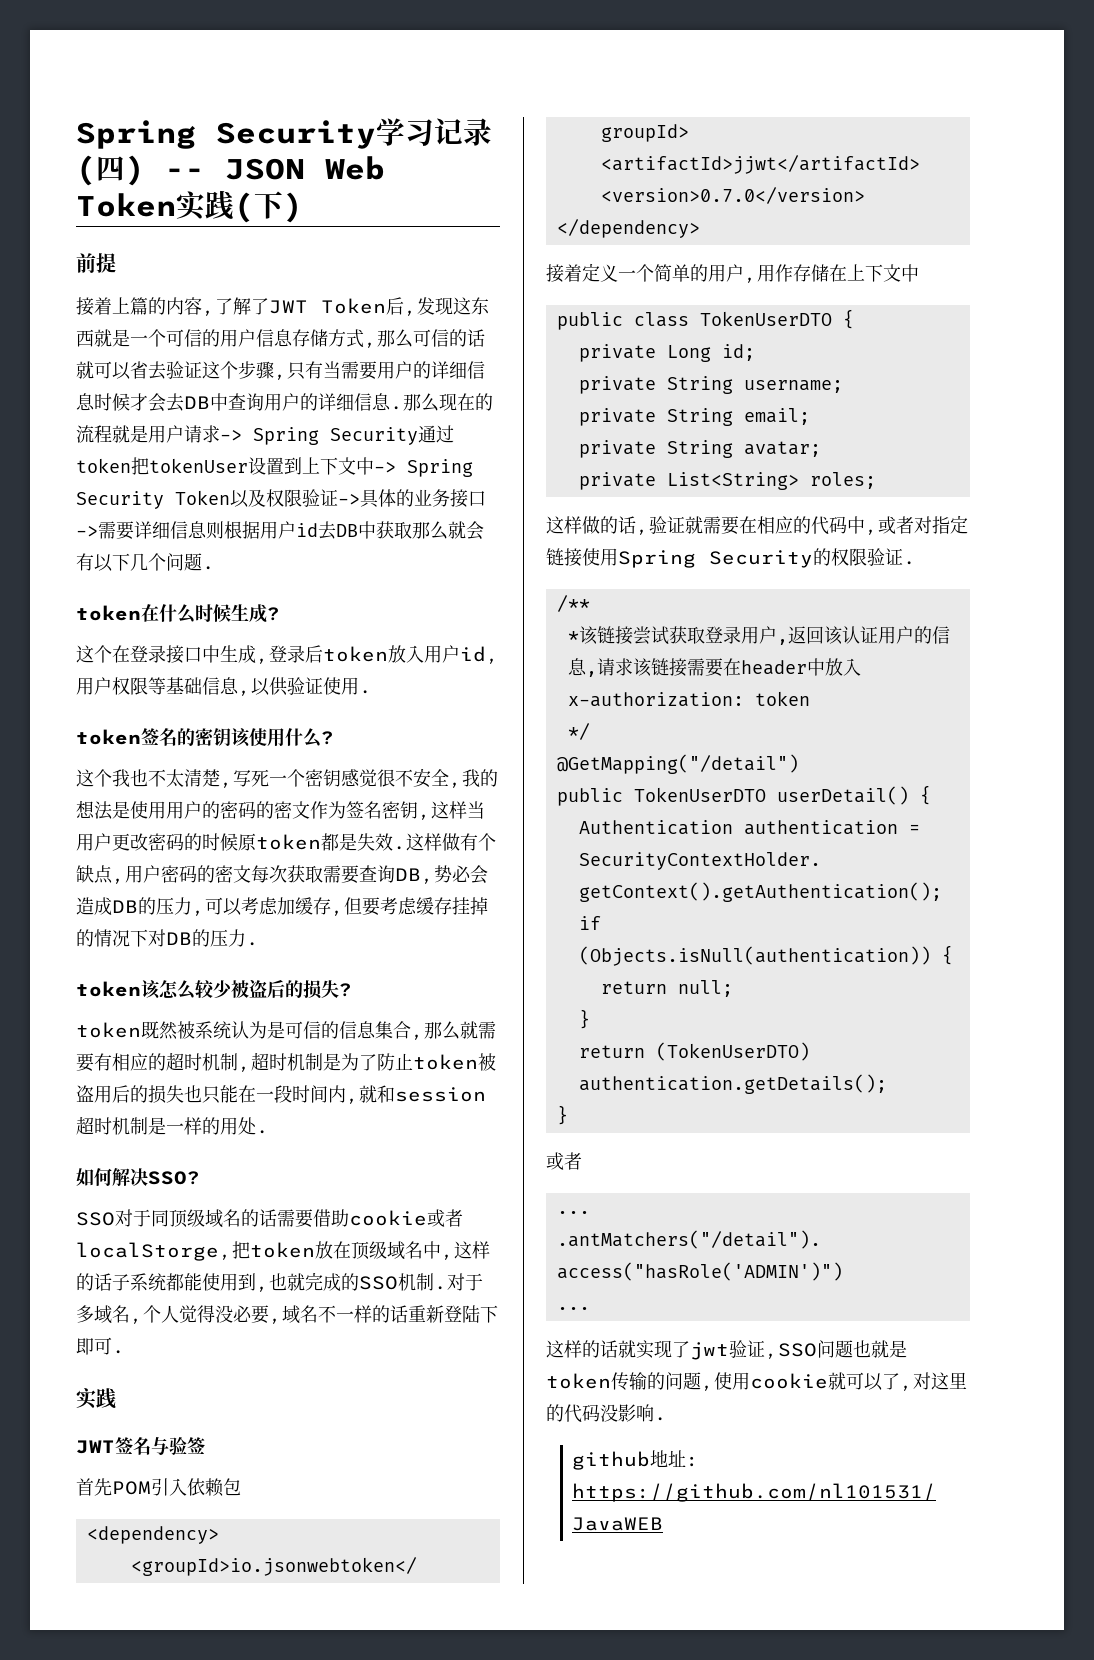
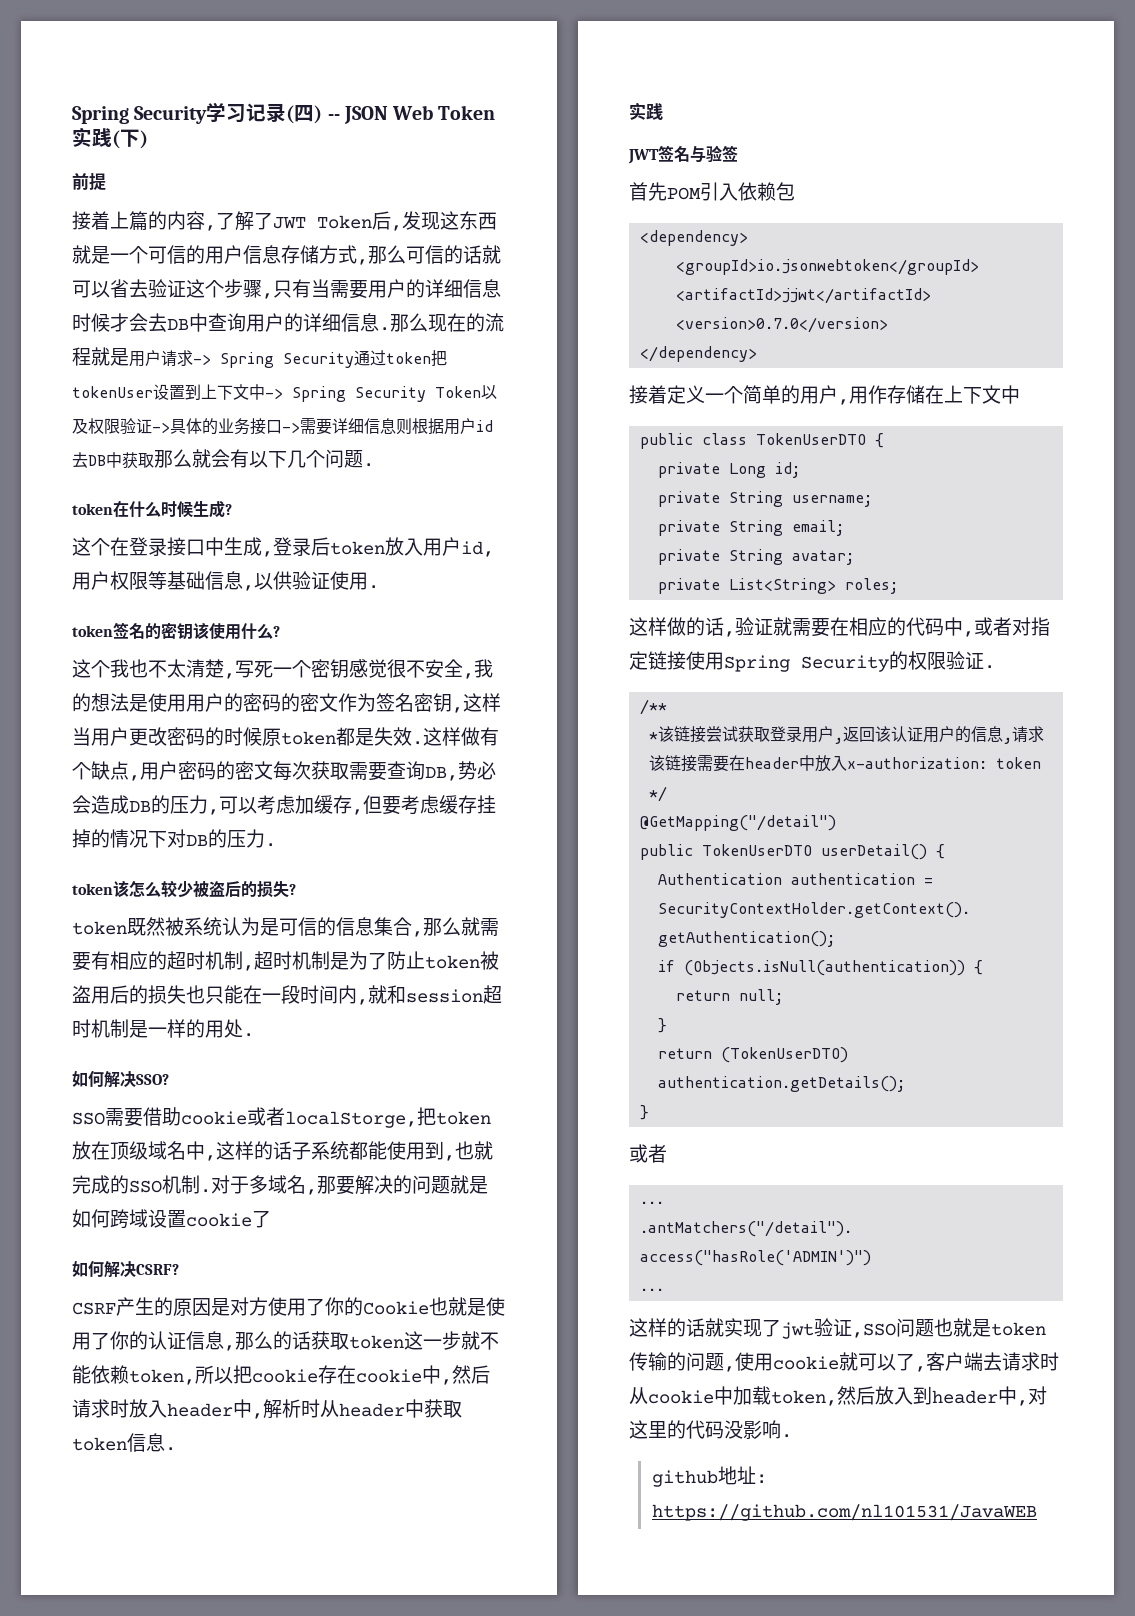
- SSO对于同顶级域名的话需要借助cookie或者localStorge,把token放在顶级域名中,这样的话子系统都能使用到,也就完成的SSO机制.
+ SSO需要借助cookie或者localStorge,把token放在顶级域名中,这样的话子系统都能使用到,也就完成的SSO机制.
- 对于多域名,个人觉得没必要,域名不一样的话重新登陆下即可.
+ 对于多域名,那要解决的问题就是如何跨域设置cookie了
+ 如何解决CSRF?
+ CSRF产生的原因是对方使用了你的Cookie也就是使用了你的认证信息,那么的话获取token这一步就不能依赖token,所以把cookie存在cookie中,然后请求时放入header中,解析时从header中获取token信息.
- 这样的话就实现了jwt验证,SSO问题也就是token传输的问题,使用cookie就可以了,对这里的代码没影响.
+ 这样的话就实现了jwt验证,SSO问题也就是token传输的问题,使用cookie就可以了,客户端去请求时从cookie中加载token,然后放入到header中,对这里的代码没影响.

